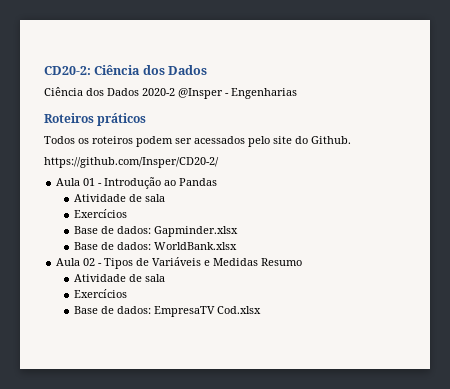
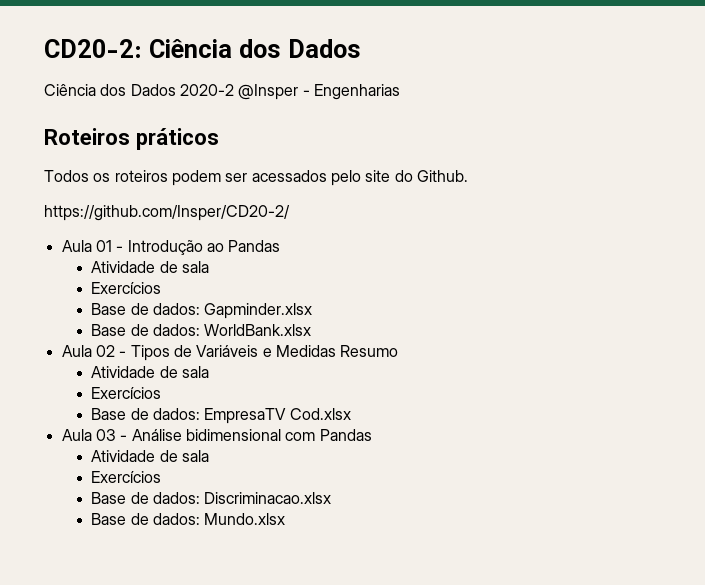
+ Aula 03 - Análise bidimensional com Pandas
+ Atividade de sala
+ Exercícios
+ Base de dados: Discriminacao.xlsx
+ Base de dados: Mundo.xlsx

